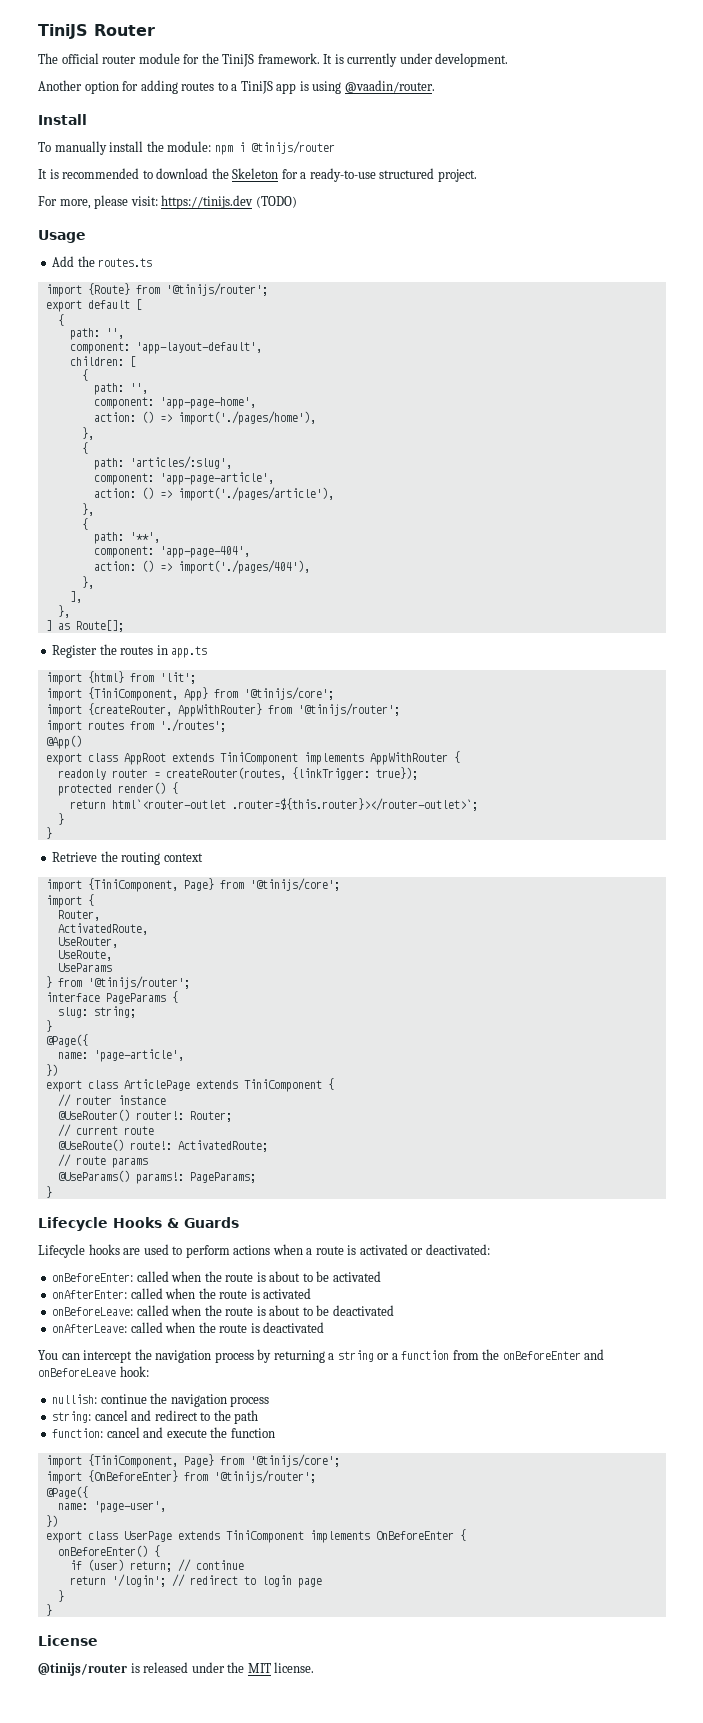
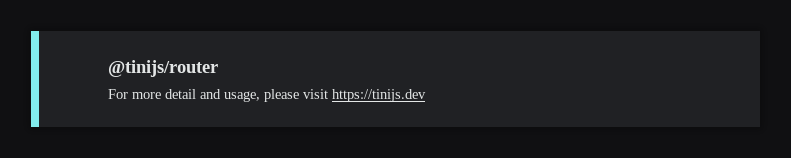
- TiniJS Router
- The official router module for the TiniJS framework. It is currently under development.
- Another option for adding routes to a TiniJS app is using @vaadin/router.
- Install
- To manually install the module: npm i @tinijs/router
- It is recommended to download the Skeleton for a ready-to-use structured project.
- For more, please visit: https://tinijs.dev (TODO)
- Usage
- Add the routes.ts
- import {Route} from '@tinijs/router';
- export default [
- {
- path: '',
- component: 'app-layout-default',
- children: [
- {
- path: '',
- component: 'app-page-home',
- action: () => import('./pages/home'),
- },
- {
- path: 'articles/:slug',
- component: 'app-page-article',
- action: () => import('./pages/article'),
- },
- {
- path: '**',
- component: 'app-page-404',
- action: () => import('./pages/404'),
- },
- ],
- },
- ] as Route[];
- Register the routes in app.ts
- import {html} from 'lit';
- import {TiniComponent, App} from '@tinijs/core';
- import {createRouter, AppWithRouter} from '@tinijs/router';
- import routes from './routes';
- @App()
- export class AppRoot extends TiniComponent implements AppWithRouter {
- readonly router = createRouter(routes, {linkTrigger: true});
- protected render() {
- return html`<router-outlet .router=${this.router}></router-outlet>`;
- }
- }
- Retrieve the routing context
- import {TiniComponent, Page} from '@tinijs/core';
- import {
- Router,
- ActivatedRoute,
- UseRouter,
- UseRoute,
- UseParams
- } from '@tinijs/router';
- interface PageParams {
- slug: string;
- }
- @Page({
- name: 'page-article',
- })
- export class ArticlePage extends TiniComponent {
- // router instance
- @UseRouter() router!: Router;
- // current route
- @UseRoute() route!: ActivatedRoute;
- // route params
- @UseParams() params!: PageParams;
- }
- Lifecycle Hooks & Guards
- Lifecycle hooks are used to perform actions when a route is activated or deactivated:
- onBeforeEnter: called when the route is about to be activated
- onAfterEnter: called when the route is activated
- onBeforeLeave: called when the route is about to be deactivated
- onAfterLeave: called when the route is deactivated
- You can intercept the navigation process by returning a string or a function from the onBeforeEnter and onBeforeLeave hook:
- nullish: continue the navigation process
- string: cancel and redirect to the path
- function: cancel and execute the function
- import {TiniComponent, Page} from '@tinijs/core';
- import {OnBeforeEnter} from '@tinijs/router';
- @Page({
- name: 'page-user',
- })
- export class UserPage extends TiniComponent implements OnBeforeEnter {
- onBeforeEnter() {
- if (user) return; // continue
- return '/login'; // redirect to login page
- }
- }
- License
- @tinijs/router is released under the MIT license.
+ @tinijs/router
+ For more detail and usage, please visit https://tinijs.dev

